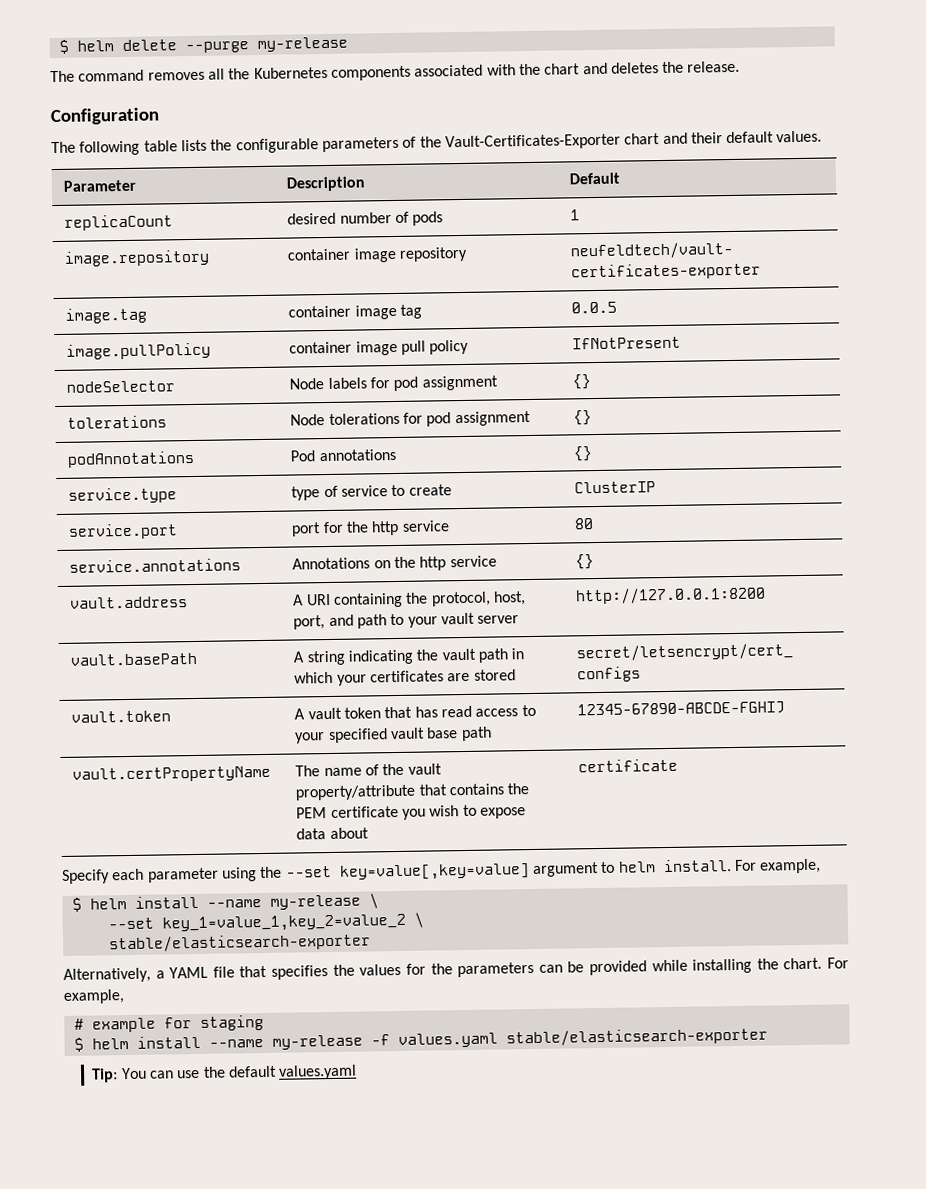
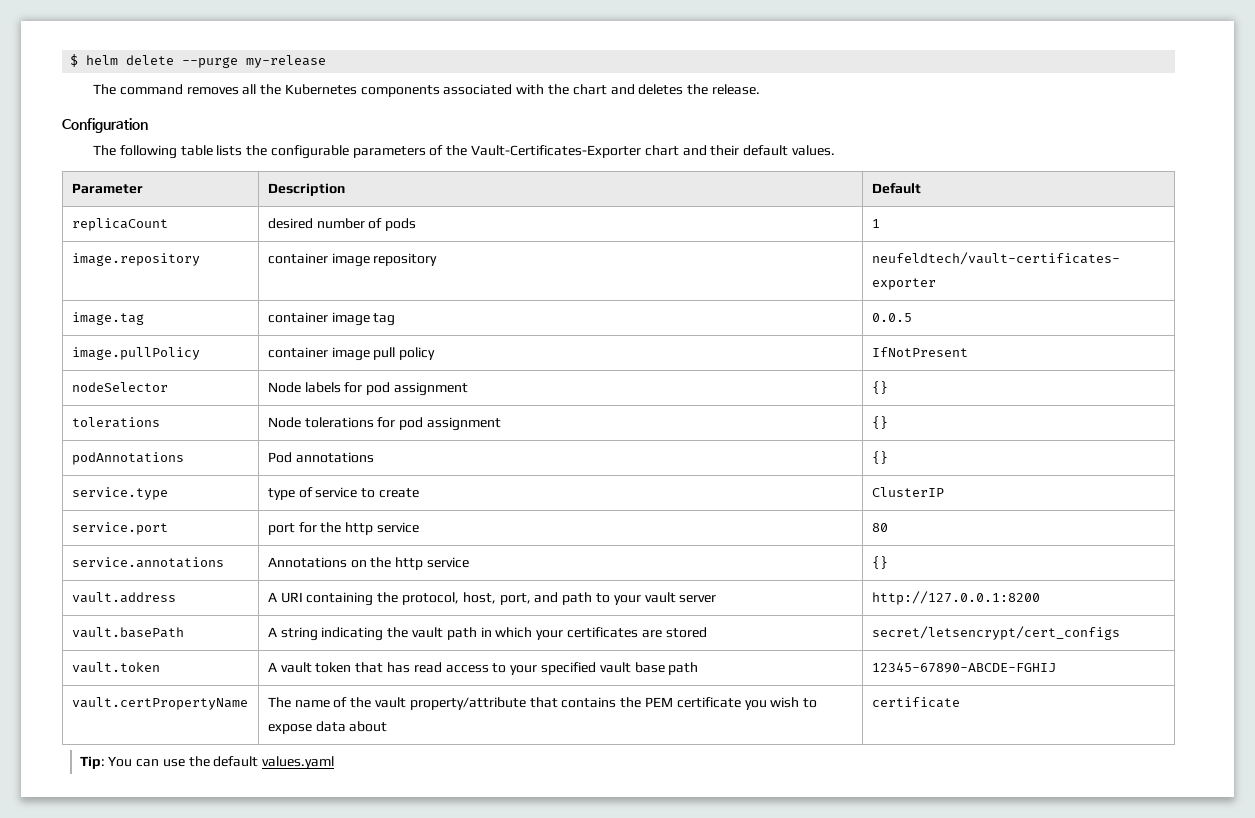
- Specify each parameter using the --set key=value[,key=value] argument to helm install. For example,
- $ helm install --name my-release \
- --set key_1=value_1,key_2=value_2 \
- stable/elasticsearch-exporter
- Alternatively, a YAML file that specifies the values for the parameters can be provided while installing the chart. For example,
- # example for staging
- $ helm install --name my-release -f values.yaml stable/elasticsearch-exporter

